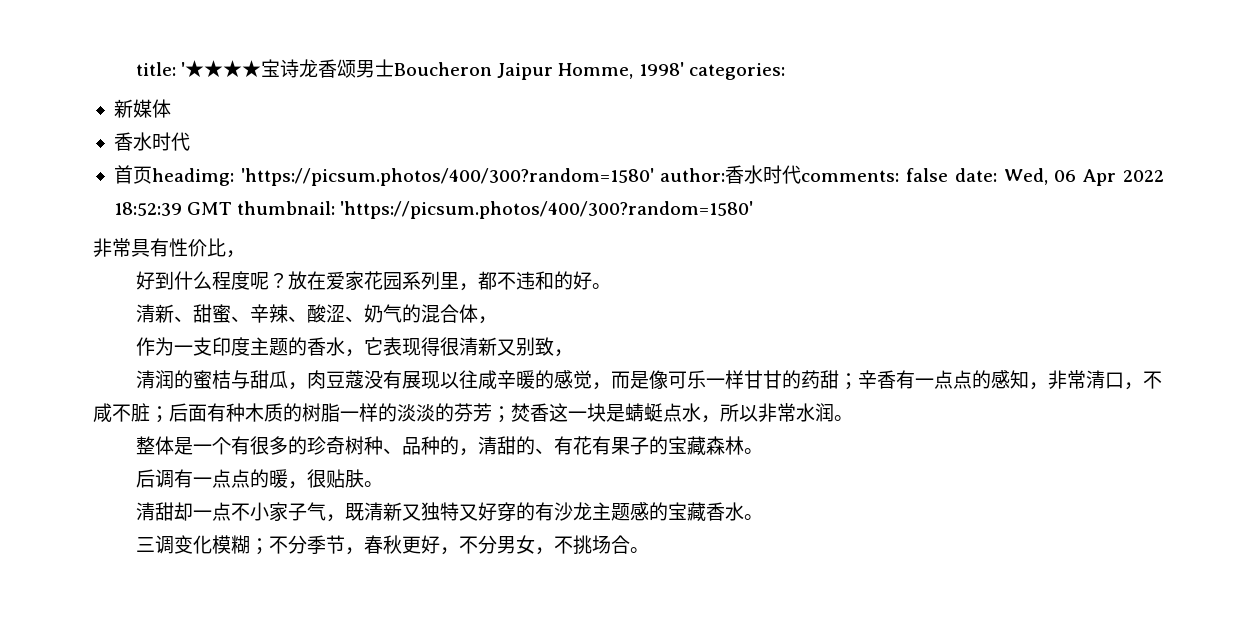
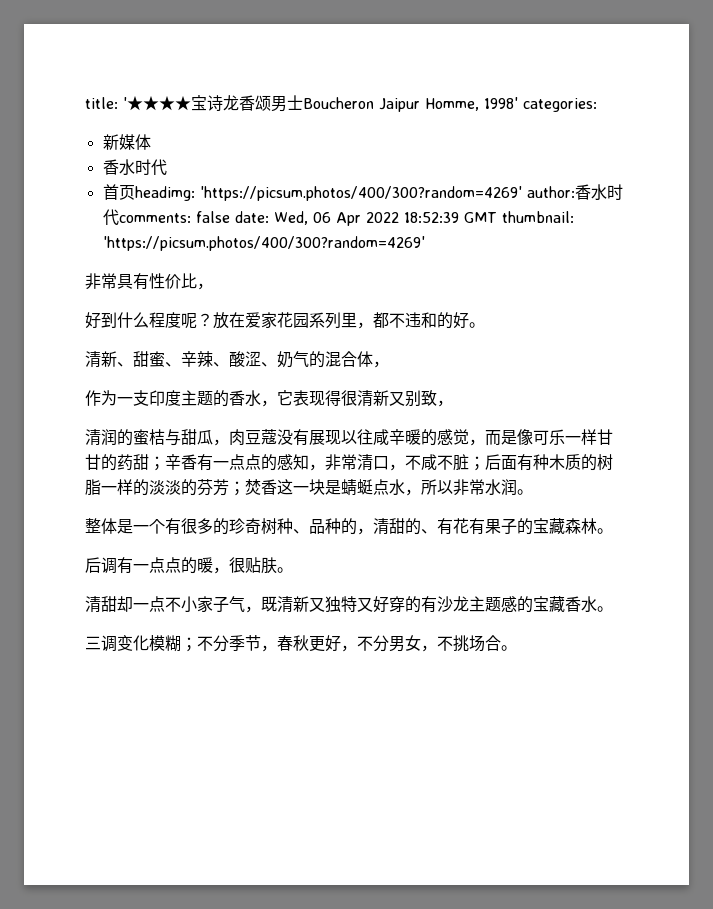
- 首页headimg: 'https://picsum.photos/400/300?random=1580' author:香水时代comments: false date: Wed, 06 Apr 2022 18:52:39 GMT thumbnail: 'https://picsum.photos/400/300?random=1580'
+ 首页headimg: 'https://picsum.photos/400/300?random=4269' author:香水时代comments: false date: Wed, 06 Apr 2022 18:52:39 GMT thumbnail: 'https://picsum.photos/400/300?random=4269'

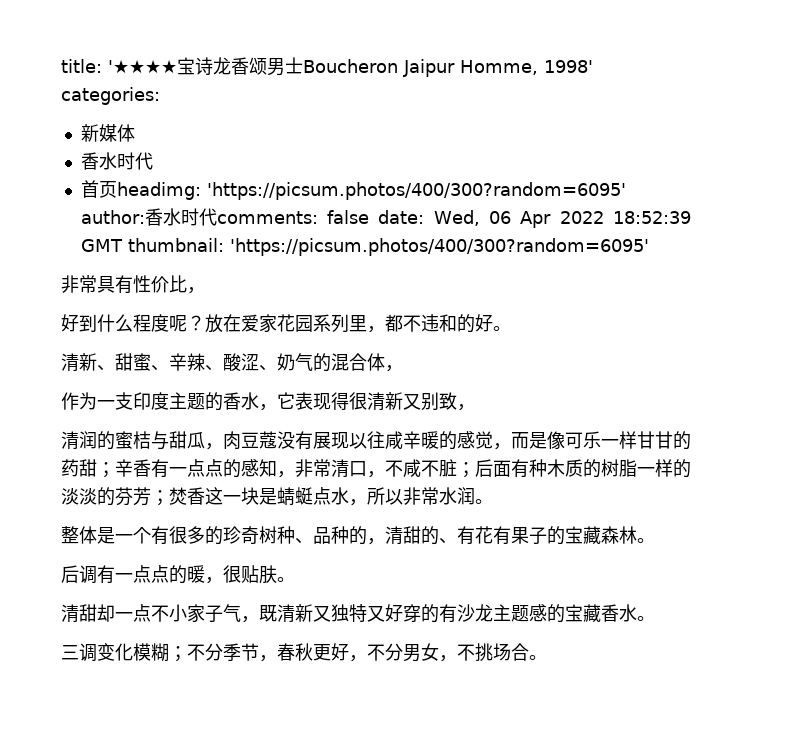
- 首页headimg: 'https://picsum.photos/400/300?random=4269' author:香水时代comments: false date: Wed, 06 Apr 2022 18:52:39 GMT thumbnail: 'https://picsum.photos/400/300?random=4269'
+ 首页headimg: 'https://picsum.photos/400/300?random=6095' author:香水时代comments: false date: Wed, 06 Apr 2022 18:52:39 GMT thumbnail: 'https://picsum.photos/400/300?random=6095'

